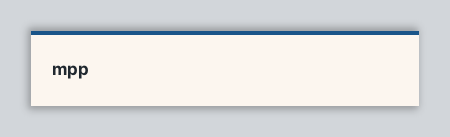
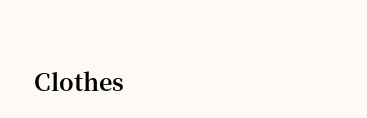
- mpp
+ Clothes

